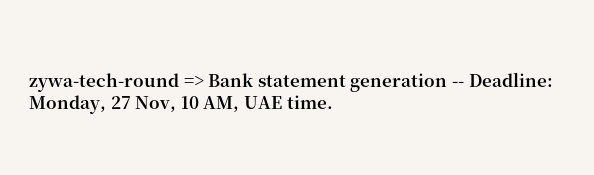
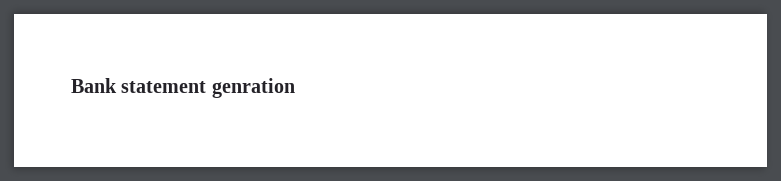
- zywa-tech-round => Bank statement generation -- Deadline: Monday, 27 Nov, 10 AM, UAE time.
+ Bank statement genration

